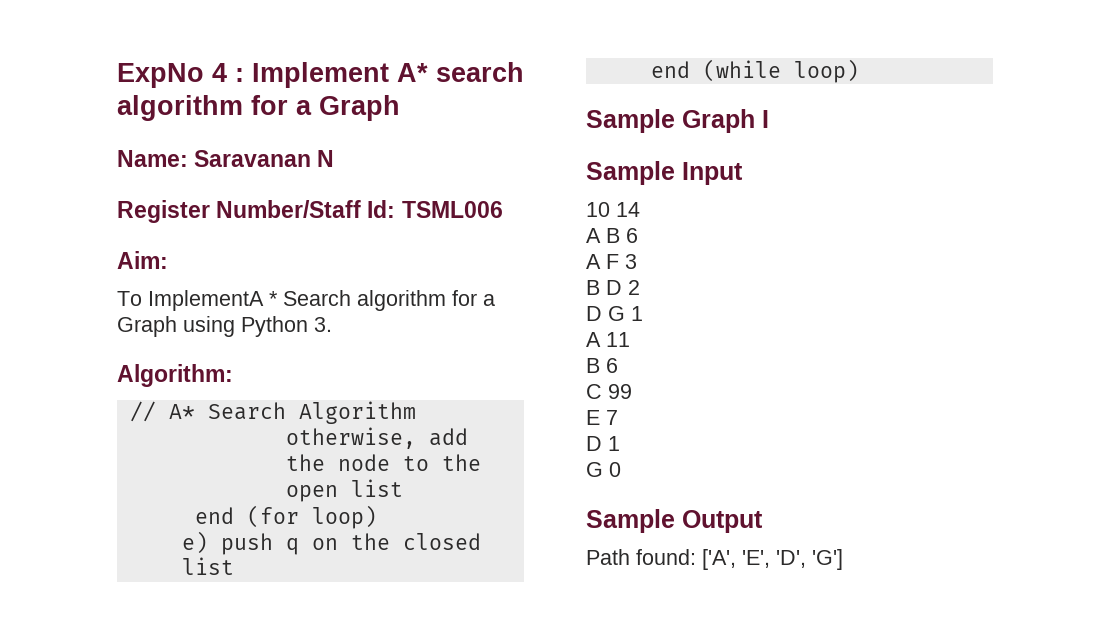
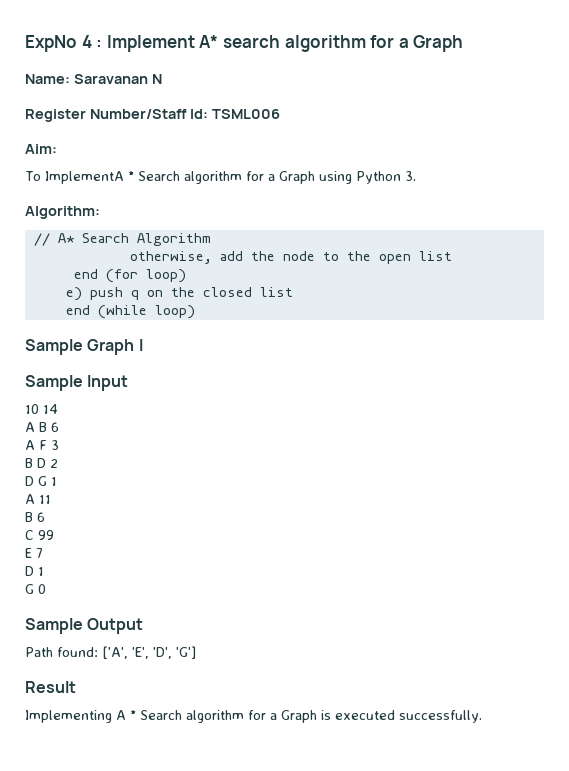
+ Result
+ Implementing A * Search algorithm for a Graph is executed successfully.

